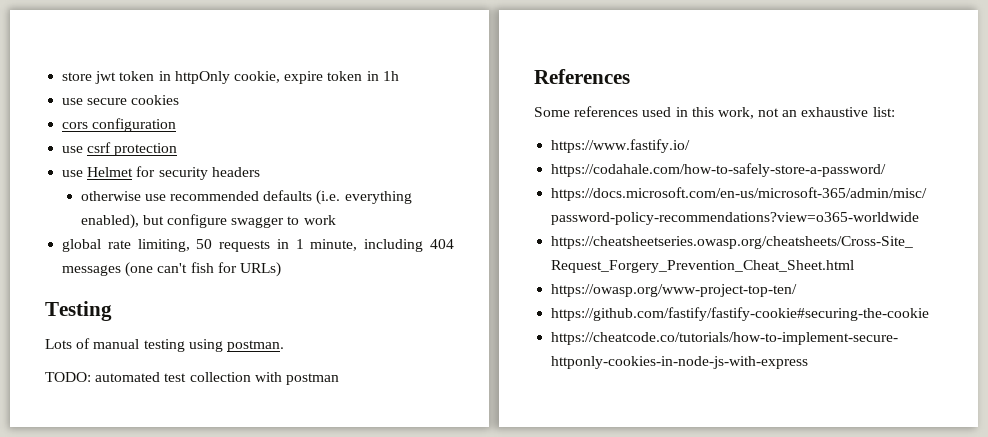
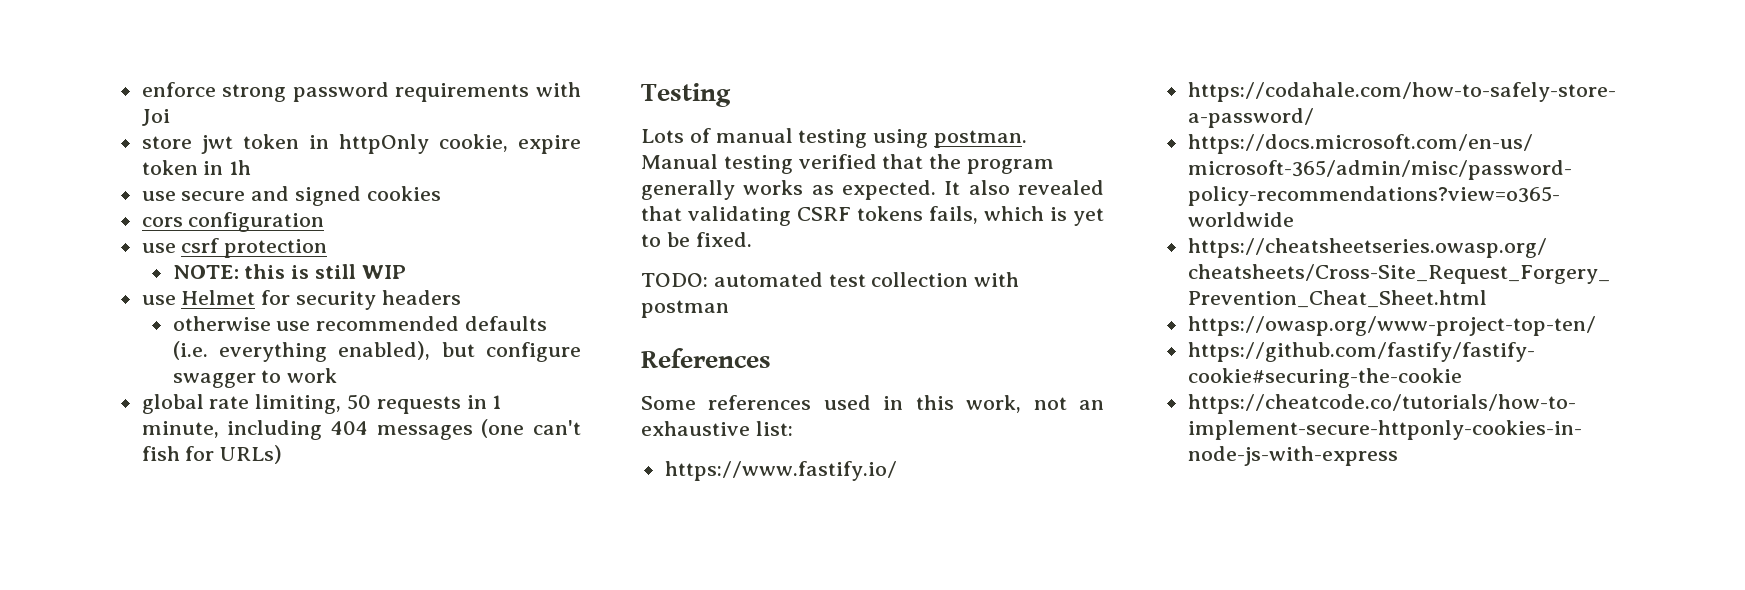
+ enforce strong password requirements with Joi
- use secure cookies
+ use secure and signed cookies
+ NOTE: this is still WIP
+ Manual testing verified that the program generally works as expected. It also revealed that validating CSRF tokens fails, which is yet to be fixed.

